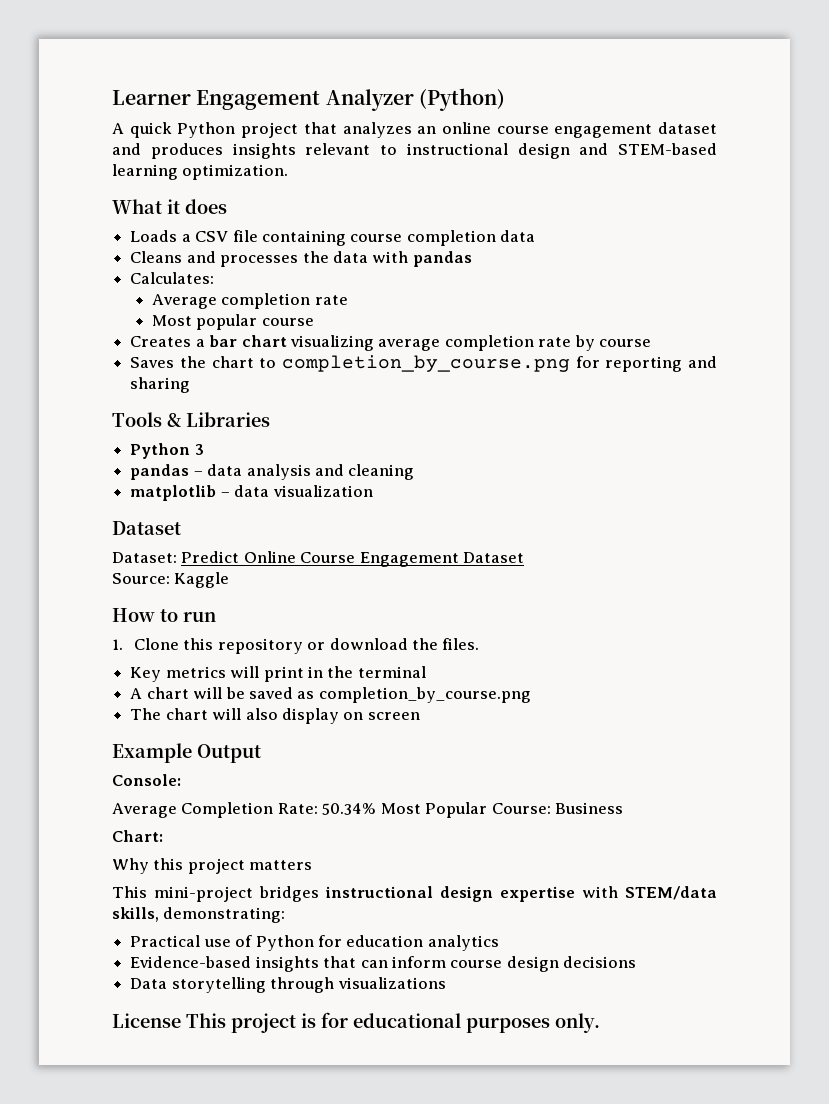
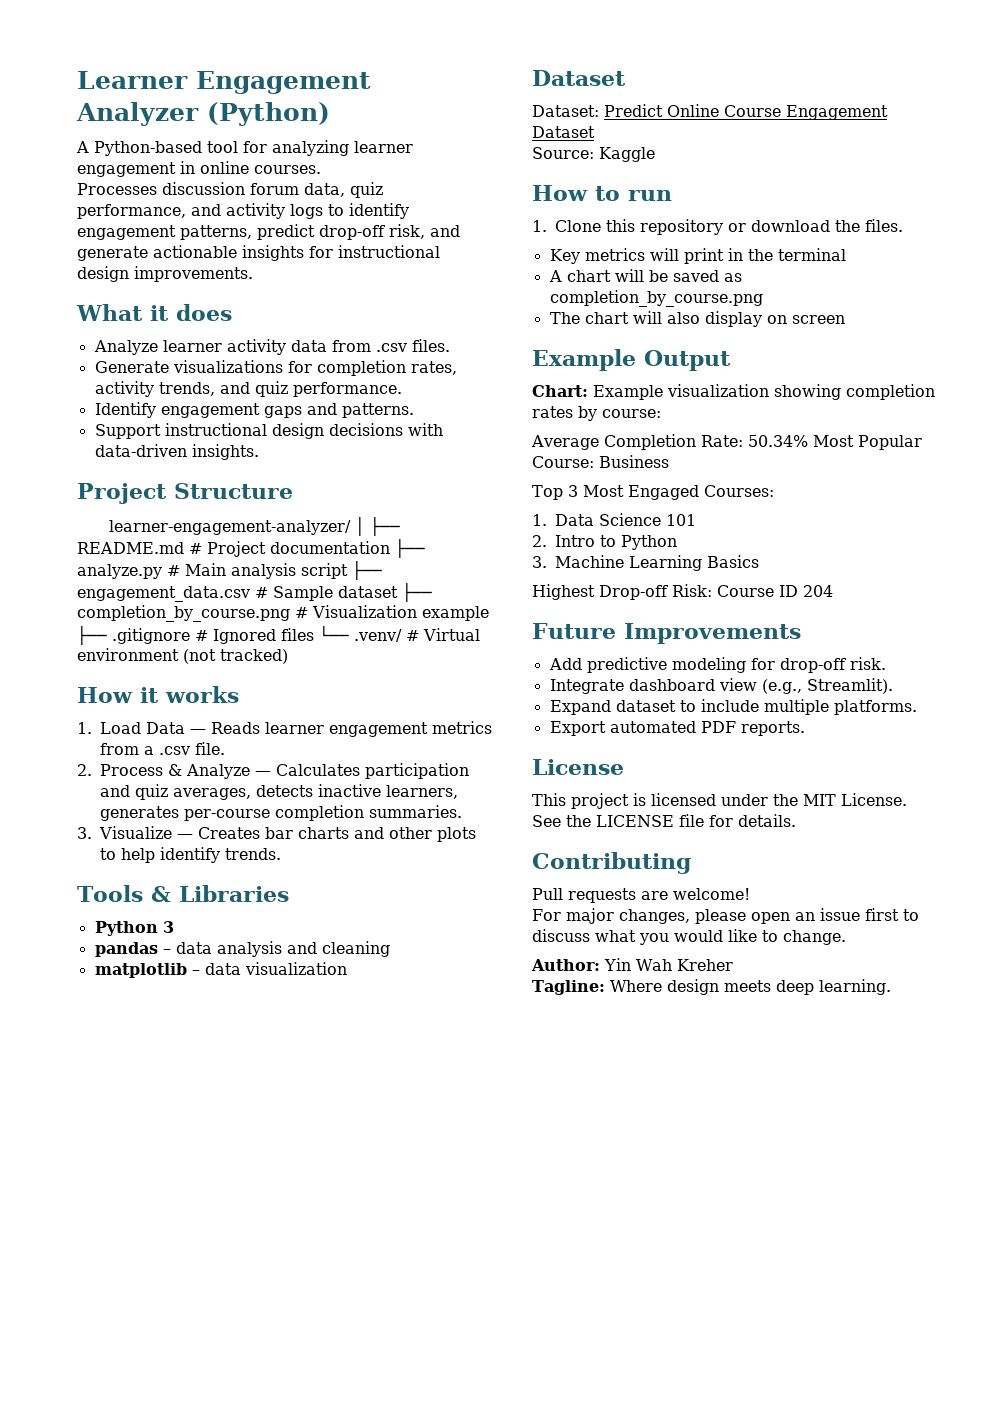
- A quick Python project that analyzes an online course engagement dataset and produces insights relevant to instructional design and STEM-based learning optimization.
+ A Python-based tool for analyzing learner engagement in online courses.
+ Processes discussion forum data, quiz performance, and activity logs to identify engagement patterns, predict drop-off risk, and generate actionable insights for instructional design improvements.
  What it does
- Loads a CSV file containing course completion data
- Cleans and processes the data with pandas
- Calculates:
- Average completion rate
- Most popular course
- Creates a bar chart visualizing average completion rate by course
- Saves the chart to completion_by_course.png for reporting and sharing
+ Analyze learner activity data from .csv files.
+ Generate visualizations for completion rates, activity trends, and quiz performance.
+ Identify engagement gaps and patterns.
+ Support instructional design decisions with data-driven insights.
+ Project Structure
+ learner-engagement-analyzer/ │ ├── README.md # Project documentation ├── analyze.py # Main analysis script ├── engagement_data.csv # Sample dataset ├── completion_by_course.png # Visualization example ├── .gitignore # Ignored files └── .venv/ # Virtual environment (not tracked)
+ How it works
+ 1. Load Data — Reads learner engagement metrics from a .csv file.
+ 2. Process & Analyze — Calculates participation and quiz averages, detects inactive learners, generates per-course completion summaries.
+ 3. Visualize — Creates bar charts and other plots to help identify trends.
- Console:
+ Chart: Example visualization showing completion rates by course:
- Chart:
- Why this project matters
- This mini-project bridges instructional design expertise with STEM/data skills, demonstrating:
- Practical use of Python for education analytics
- Evidence-based insights that can inform course design decisions
- Data storytelling through visualizations
+ Top 3 Most Engaged Courses:
+ 1. Data Science 101
+ 2. Intro to Python
+ 3. Machine Learning Basics
+ Highest Drop-off Risk: Course ID 204
+ Future Improvements
+ Add predictive modeling for drop-off risk.
+ Integrate dashboard view (e.g., Streamlit).
+ Expand dataset to include multiple platforms.
+ Export automated PDF reports.
- License This project is for educational purposes only.
+ License
+ This project is licensed under the MIT License.
+ See the LICENSE file for details.
+ Contributing
+ Pull requests are welcome!
+ For major changes, please open an issue first to discuss what you would like to change.
+ Author: Yin Wah Kreher
+ Tagline: Where design meets deep learning.

